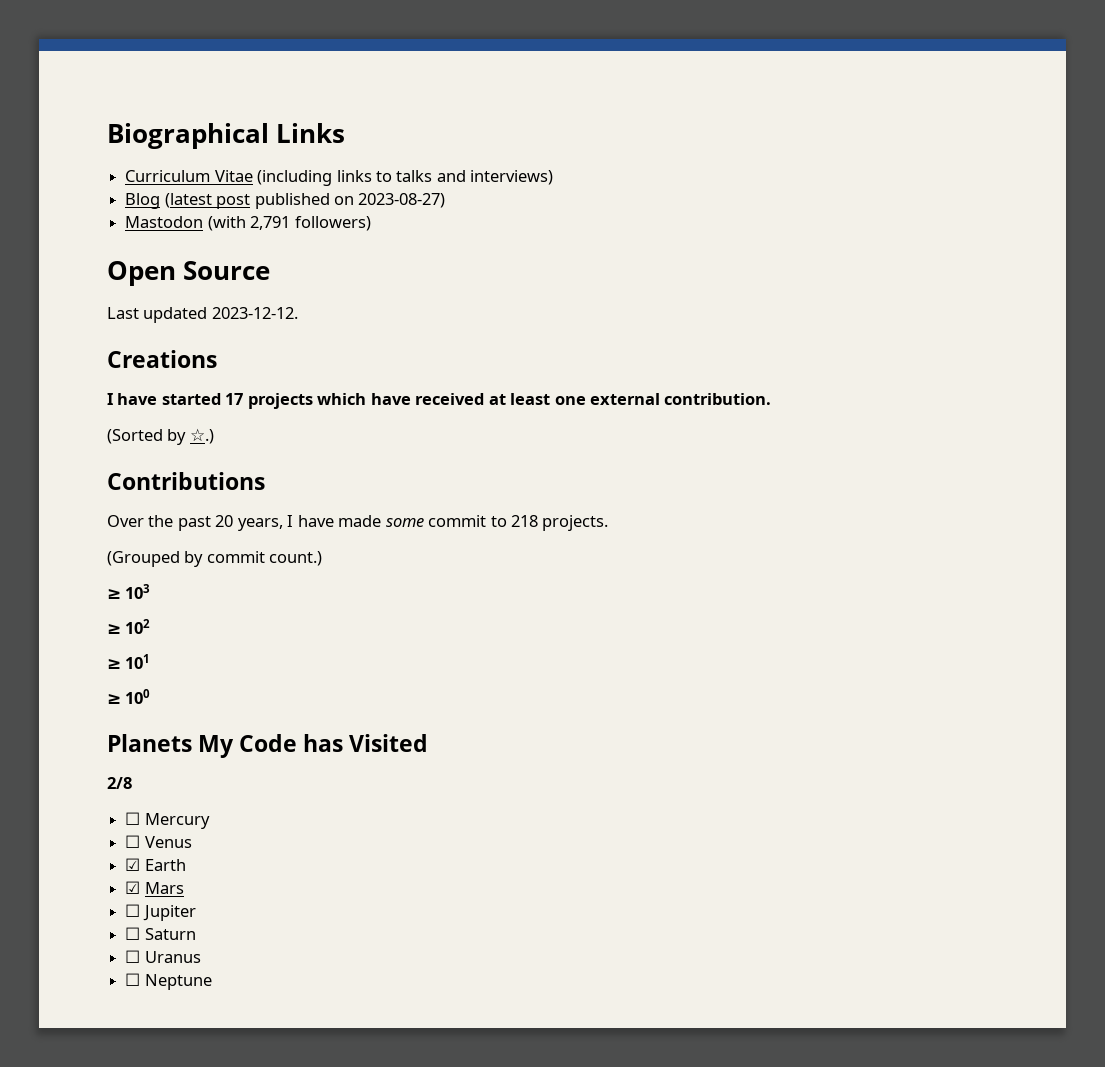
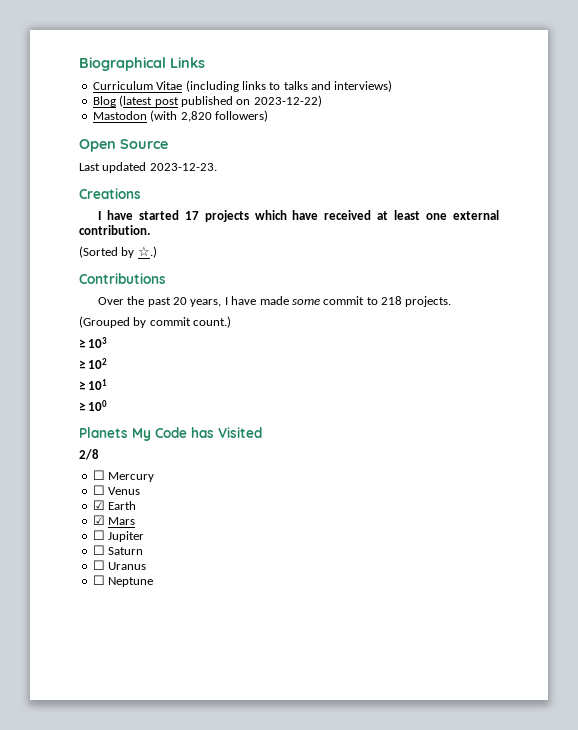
- Blog (latest post published on 2023-08-27)
+ Blog (latest post published on 2023-12-22)
- Mastodon (with 2,791 followers)
+ Mastodon (with 2,820 followers)
- Last updated 2023-12-12.
+ Last updated 2023-12-23.

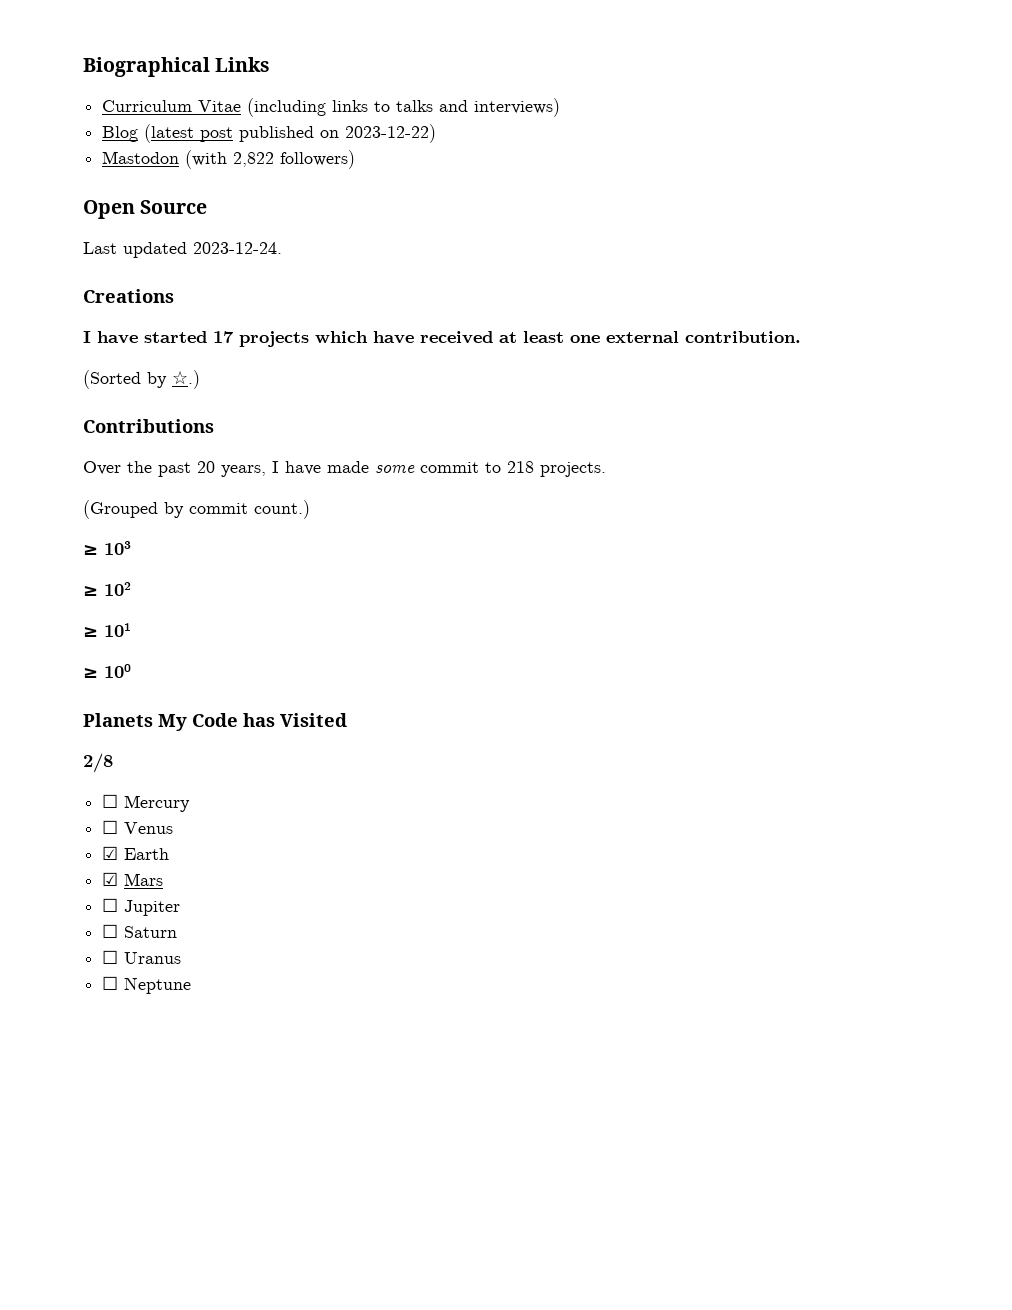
- Mastodon (with 2,820 followers)
+ Mastodon (with 2,822 followers)
- Last updated 2023-12-23.
+ Last updated 2023-12-24.

